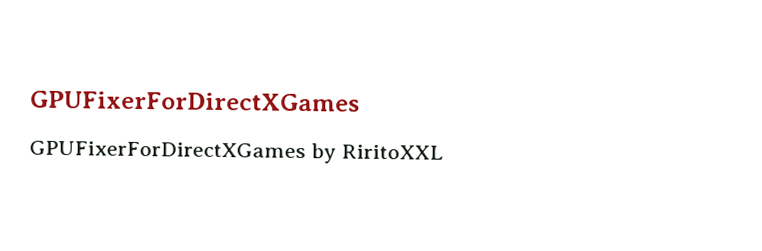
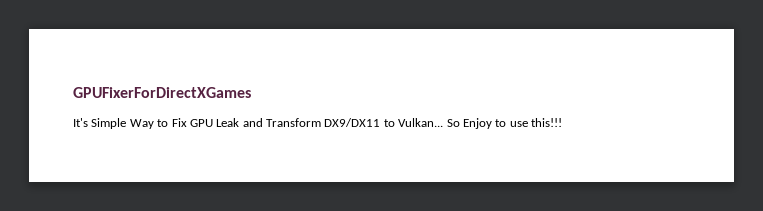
- GPUFixerForDirectXGames by RiritoXXL
+ It's Simple Way to Fix GPU Leak and Transform DX9/DX11 to Vulkan... So Enjoy to use this!!!

